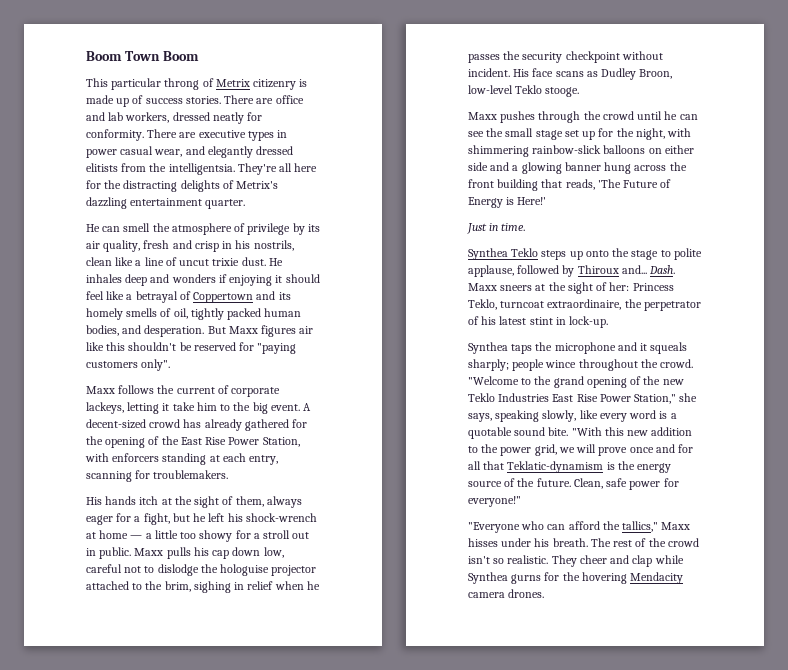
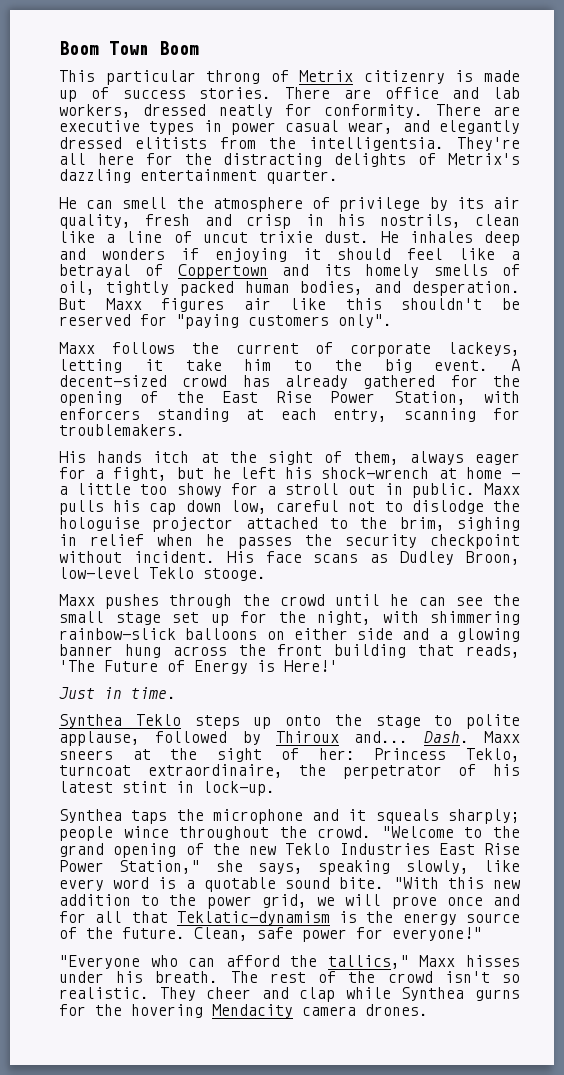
- His hands itch at the sight of them, always eager for a fight, but he left his shock-wrench at home — a little too showy for a stroll out in public.
+ His hands itch at the sight of them, always eager for a fight, but he left his shock-wrench at home - a little too showy for a stroll out in public.

